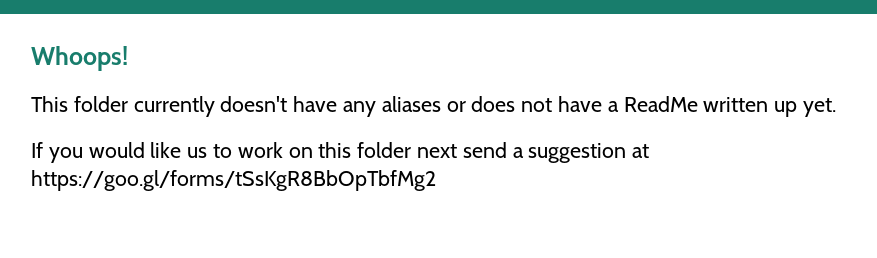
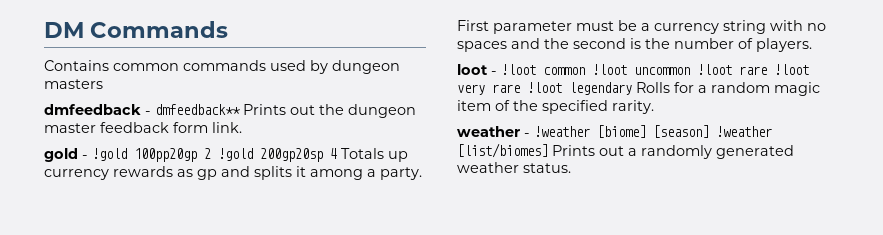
- Whoops!
- This folder currently doesn't have any aliases or does not have a ReadMe written up yet.
- If you would like us to work on this folder next send a suggestion at https://goo.gl/forms/tSsKgR8BbOpTbfMg2
+ DM Commands
+ Contains common commands used by dungeon masters
+ dmfeedback - dmfeedback** Prints out the dungeon master feedback form link.
+ gold - !gold 100pp20gp 2 !gold 200gp20sp 4 Totals up currency rewards as gp and splits it among a party. First parameter must be a currency string with no spaces and the second is the number of players.
+ loot - !loot common !loot uncommon !loot rare !loot very rare !loot legendary Rolls for a random magic item of the specified rarity.
+ weather - !weather [biome] [season] !weather [list/biomes] Prints out a randomly generated weather status.

